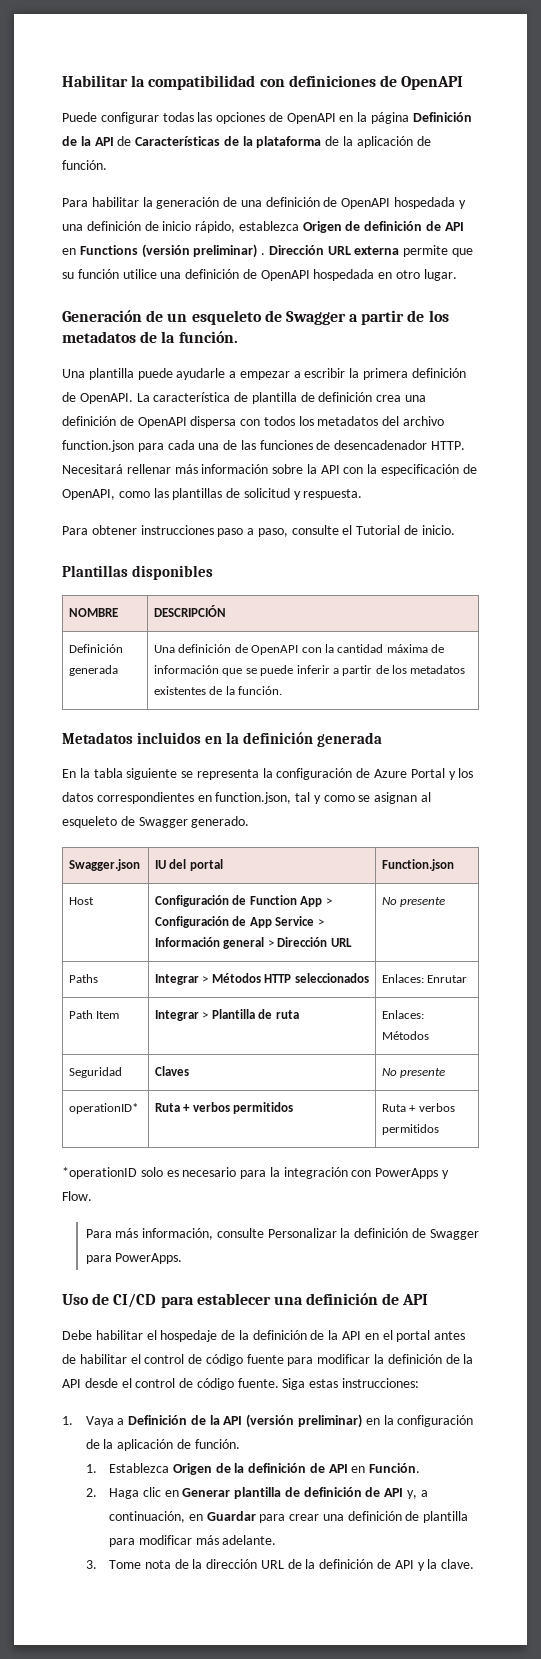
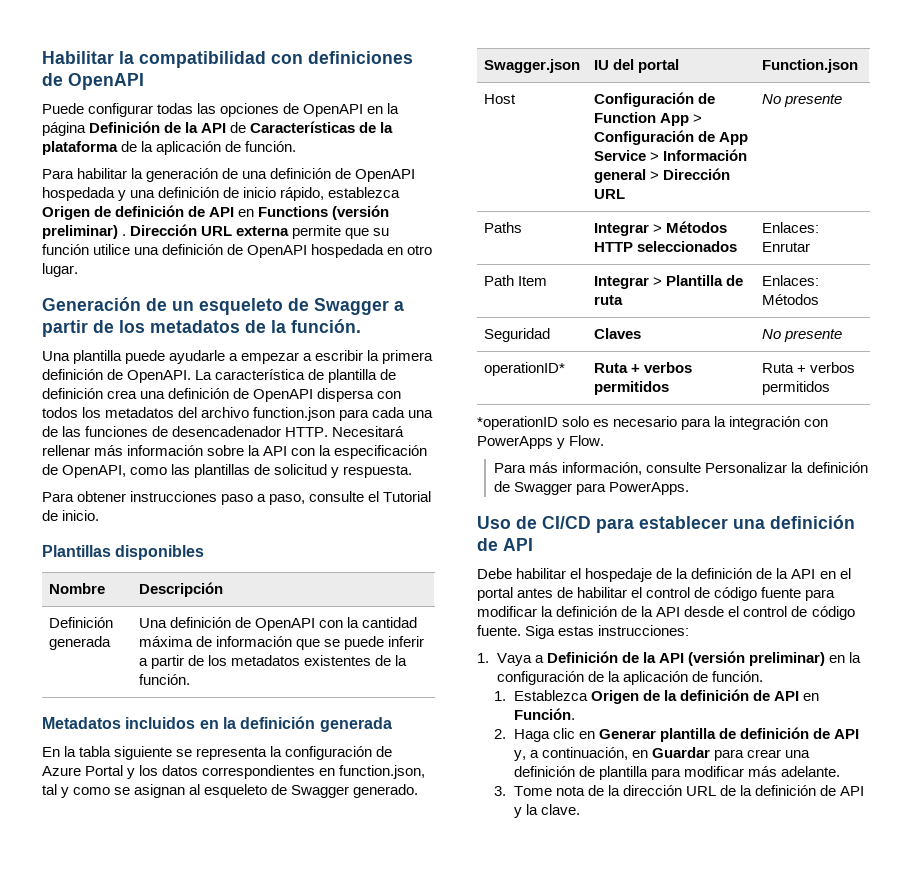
- NOMBRE | DESCRIPCIÓN
+ Nombre | Descripción

